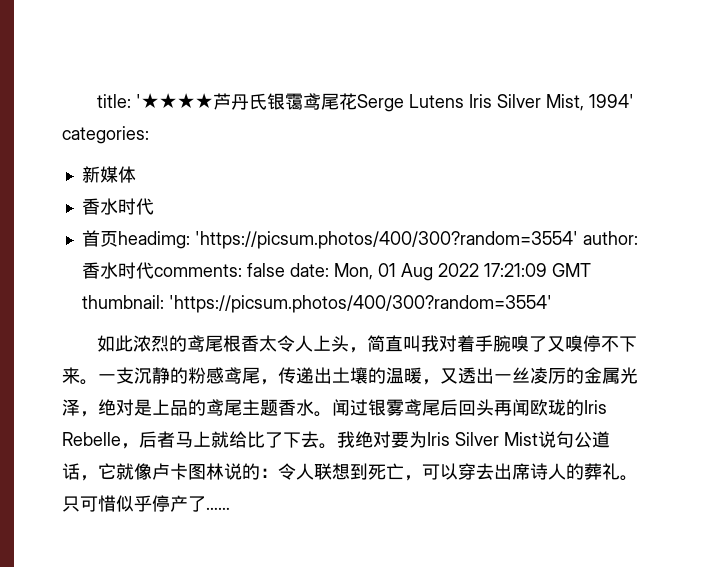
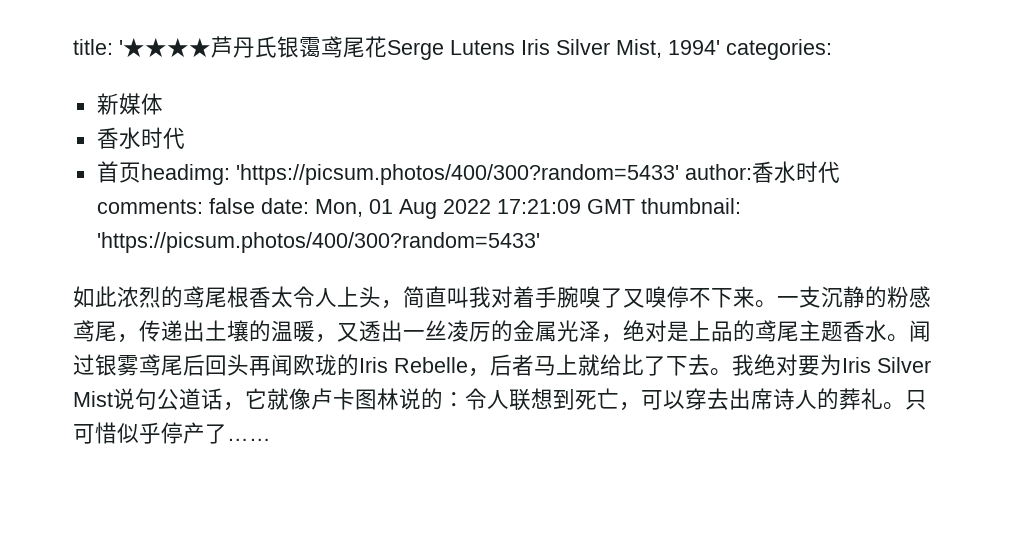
- 首页headimg: 'https://picsum.photos/400/300?random=3554' author:香水时代comments: false date: Mon, 01 Aug 2022 17:21:09 GMT thumbnail: 'https://picsum.photos/400/300?random=3554'
+ 首页headimg: 'https://picsum.photos/400/300?random=5433' author:香水时代comments: false date: Mon, 01 Aug 2022 17:21:09 GMT thumbnail: 'https://picsum.photos/400/300?random=5433'

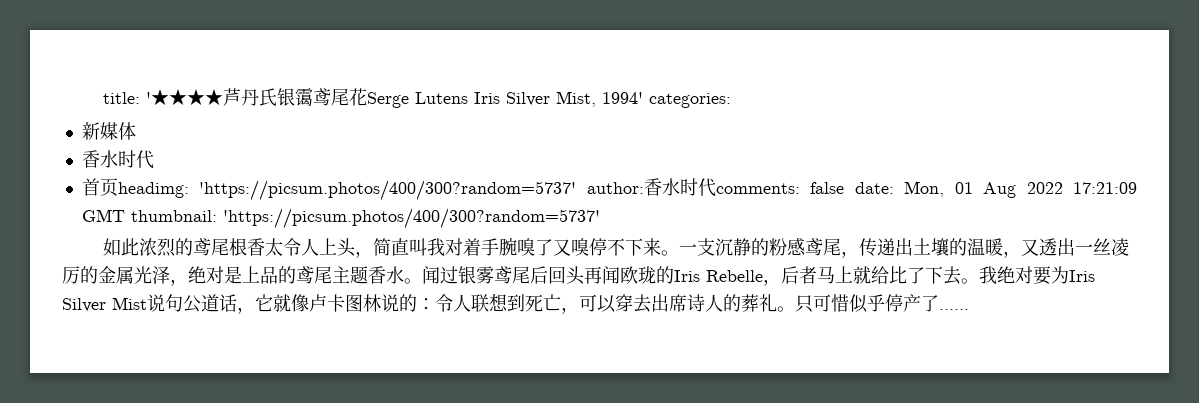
- 首页headimg: 'https://picsum.photos/400/300?random=5433' author:香水时代comments: false date: Mon, 01 Aug 2022 17:21:09 GMT thumbnail: 'https://picsum.photos/400/300?random=5433'
+ 首页headimg: 'https://picsum.photos/400/300?random=5737' author:香水时代comments: false date: Mon, 01 Aug 2022 17:21:09 GMT thumbnail: 'https://picsum.photos/400/300?random=5737'

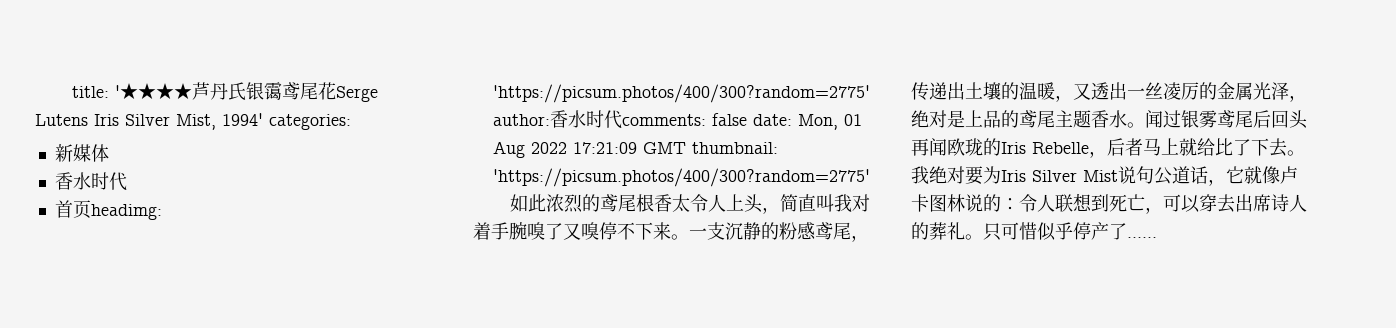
- 首页headimg: 'https://picsum.photos/400/300?random=5737' author:香水时代comments: false date: Mon, 01 Aug 2022 17:21:09 GMT thumbnail: 'https://picsum.photos/400/300?random=5737'
+ 首页headimg: 'https://picsum.photos/400/300?random=2775' author:香水时代comments: false date: Mon, 01 Aug 2022 17:21:09 GMT thumbnail: 'https://picsum.photos/400/300?random=2775'

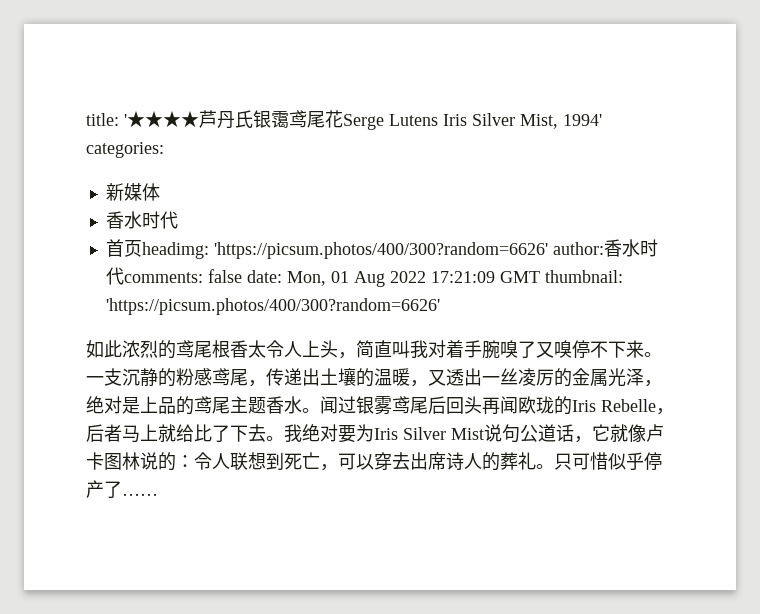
- 首页headimg: 'https://picsum.photos/400/300?random=2775' author:香水时代comments: false date: Mon, 01 Aug 2022 17:21:09 GMT thumbnail: 'https://picsum.photos/400/300?random=2775'
+ 首页headimg: 'https://picsum.photos/400/300?random=6626' author:香水时代comments: false date: Mon, 01 Aug 2022 17:21:09 GMT thumbnail: 'https://picsum.photos/400/300?random=6626'

